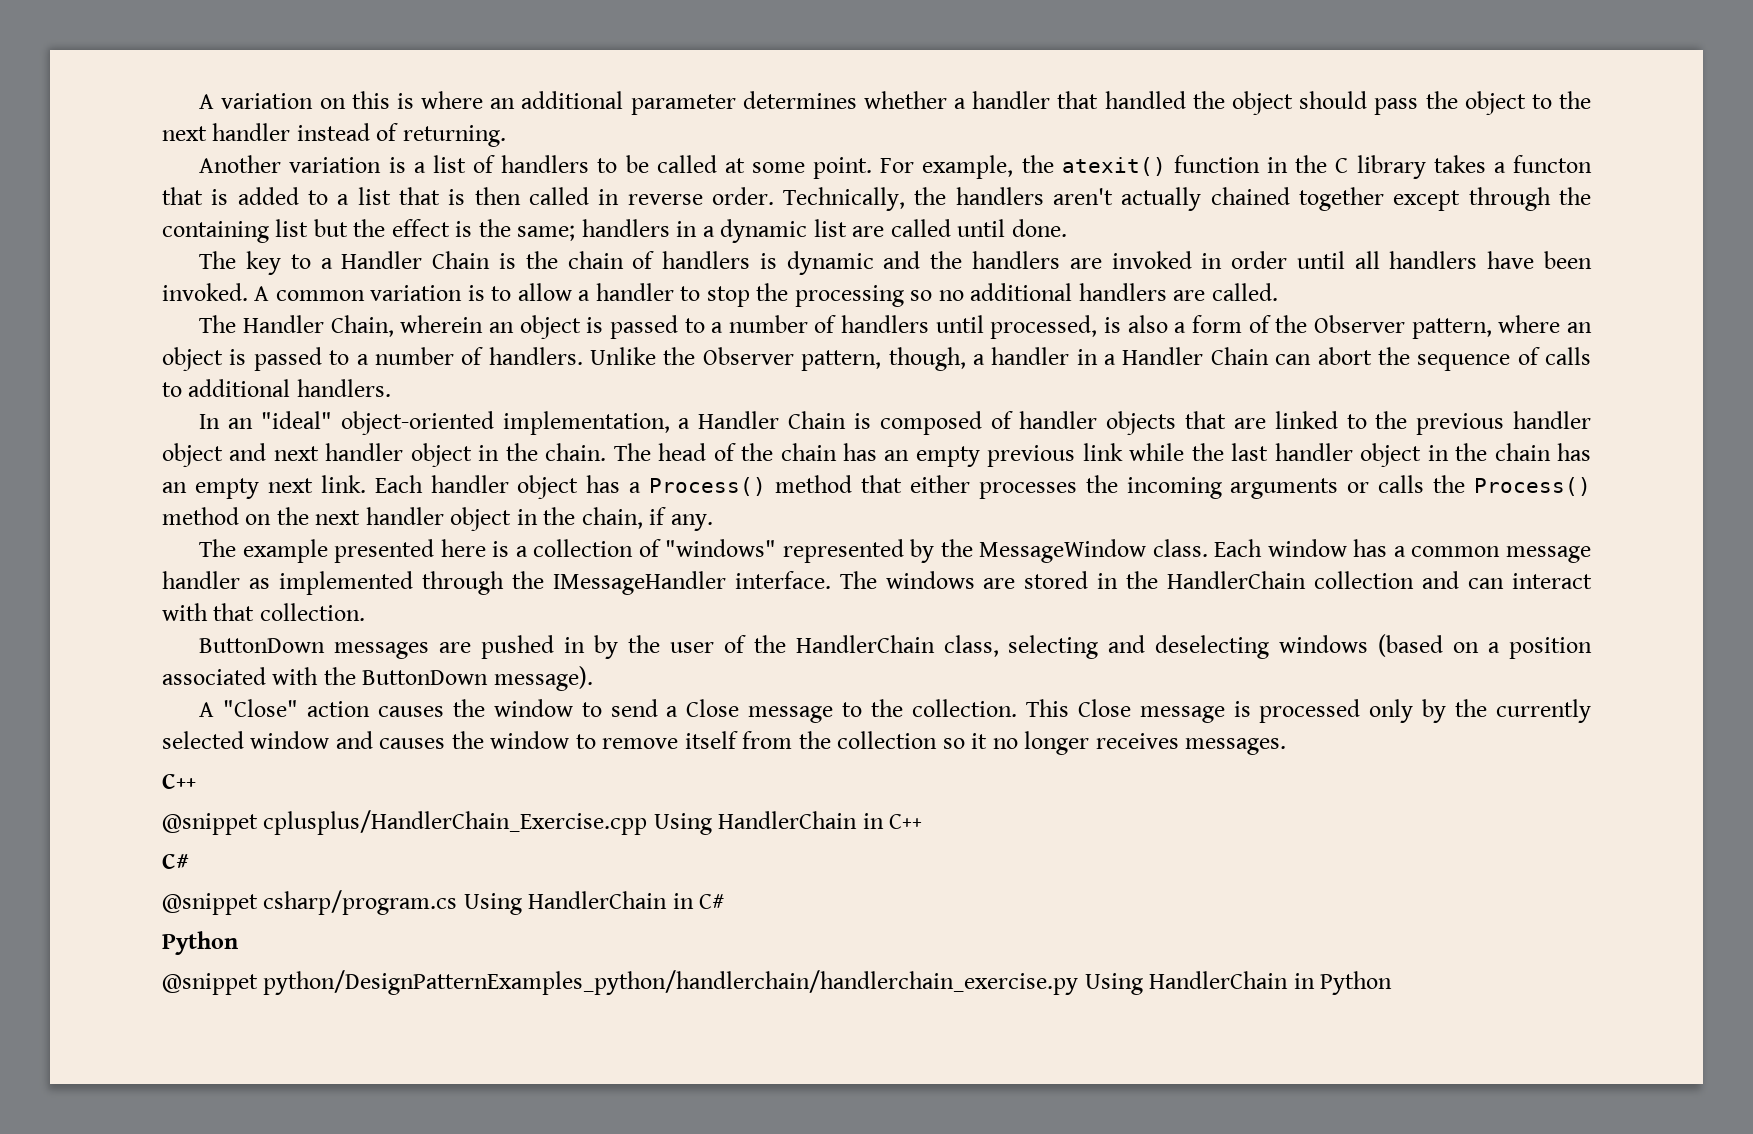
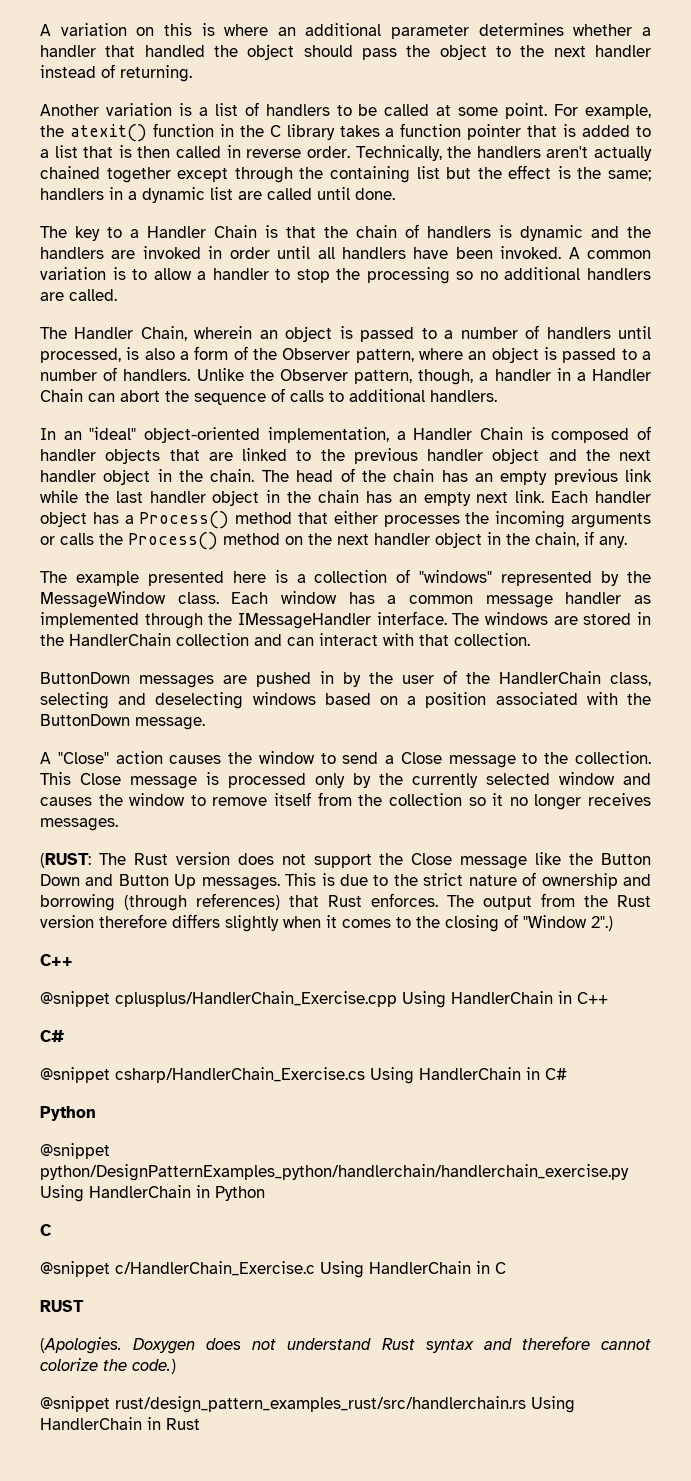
- For example, the atexit() function in the C library takes a functon that is added to a list that is then called in reverse order.
+ For example, the atexit() function in the C library takes a function pointer that is added to a list that is then called in reverse order.
- The key to a Handler Chain is the chain of handlers is dynamic and the handlers are invoked in order until all handlers have been invoked.
+ The key to a Handler Chain is that the chain of handlers is dynamic and the handlers are invoked in order until all handlers have been invoked.
- In an "ideal" object-oriented implementation, a Handler Chain is composed of handler objects that are linked to the previous handler object and next handler object in the chain.
+ In an "ideal" object-oriented implementation, a Handler Chain is composed of handler objects that are linked to the previous handler object and the next handler object in the chain.
- ButtonDown messages are pushed in by the user of the HandlerChain class, selecting and deselecting windows (based on a position associated with the ButtonDown message).
+ ButtonDown messages are pushed in by the user of the HandlerChain class, selecting and deselecting windows based on a position associated with the ButtonDown message.
+ (RUST: The Rust version does not support the Close message like the Button Down and Button Up messages. This is due to the strict nature of ownership and borrowing (through references) that Rust enforces. The output from the Rust version therefore differs slightly when it comes to the closing of "Window 2".)
- @snippet csharp/program.cs Using HandlerChain in C#
+ @snippet csharp/HandlerChain_Exercise.cs Using HandlerChain in C#
  @snippet python/DesignPatternExamples_python/handlerchain/handlerchain_exercise.py Using HandlerChain in Python
+ C
+ @snippet c/HandlerChain_Exercise.c Using HandlerChain in C
+ RUST
+ (Apologies. Doxygen does not understand Rust syntax and therefore cannot colorize the code.)
+ @snippet rust/design_pattern_examples_rust/src/handlerchain.rs Using HandlerChain in Rust

